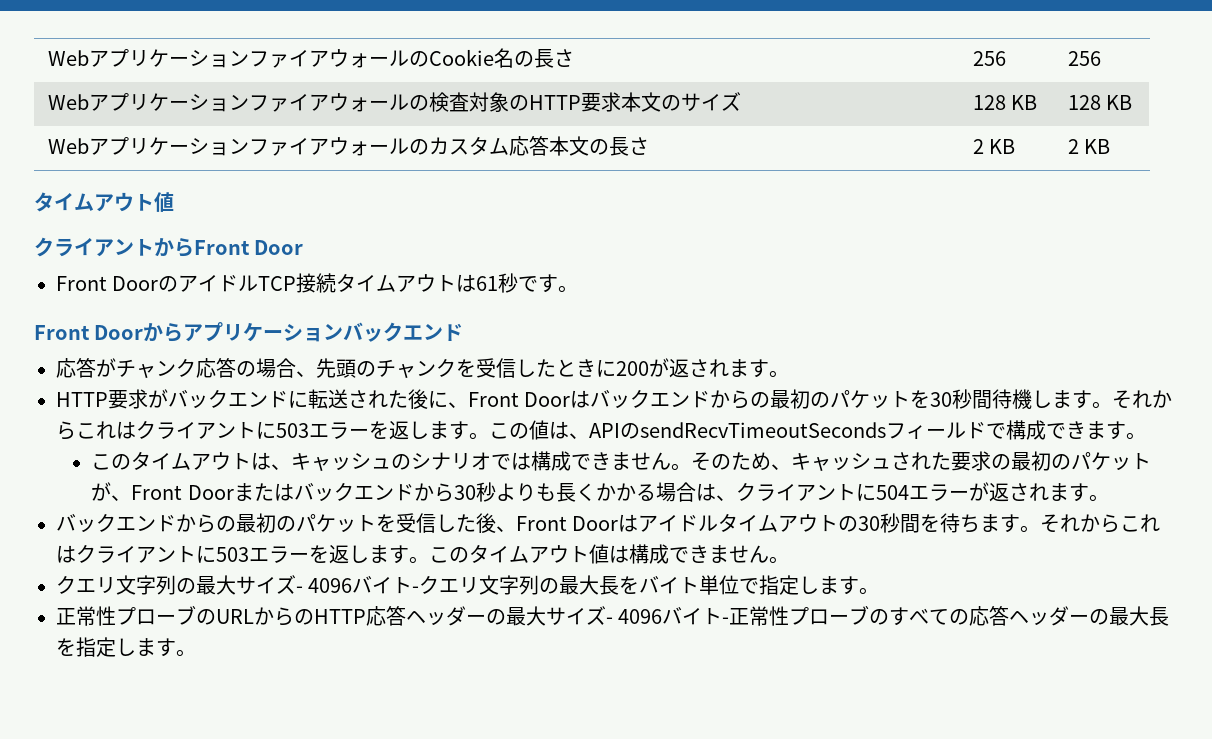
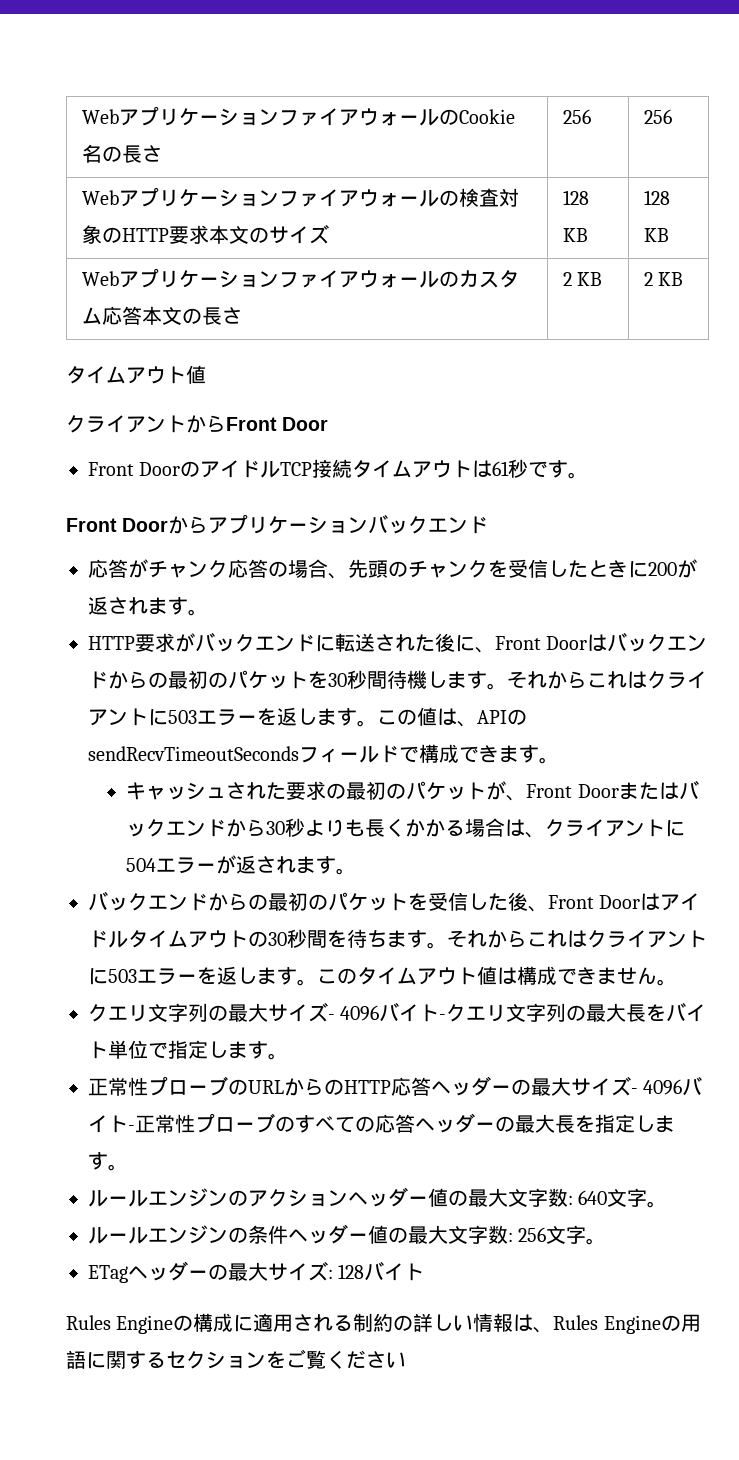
- このタイムアウトは、キャッシュのシナリオでは構成できません。そのため、キャッシュされた要求の最初のパケットが、Front Doorまたはバックエンドから30秒よりも長くかかる場合は、クライアントに504エラーが返されます。
+ キャッシュされた要求の最初のパケットが、Front Doorまたはバックエンドから30秒よりも長くかかる場合は、クライアントに504エラーが返されます。
+ ルールエンジンのアクションヘッダー値の最大文字数: 640文字。
+ ルールエンジンの条件ヘッダー値の最大文字数: 256文字。
+ ETagヘッダーの最大サイズ: 128バイト
+ Rules Engineの構成に適用される制約の詳しい情報は、Rules Engineの用語に関するセクションをご覧ください

